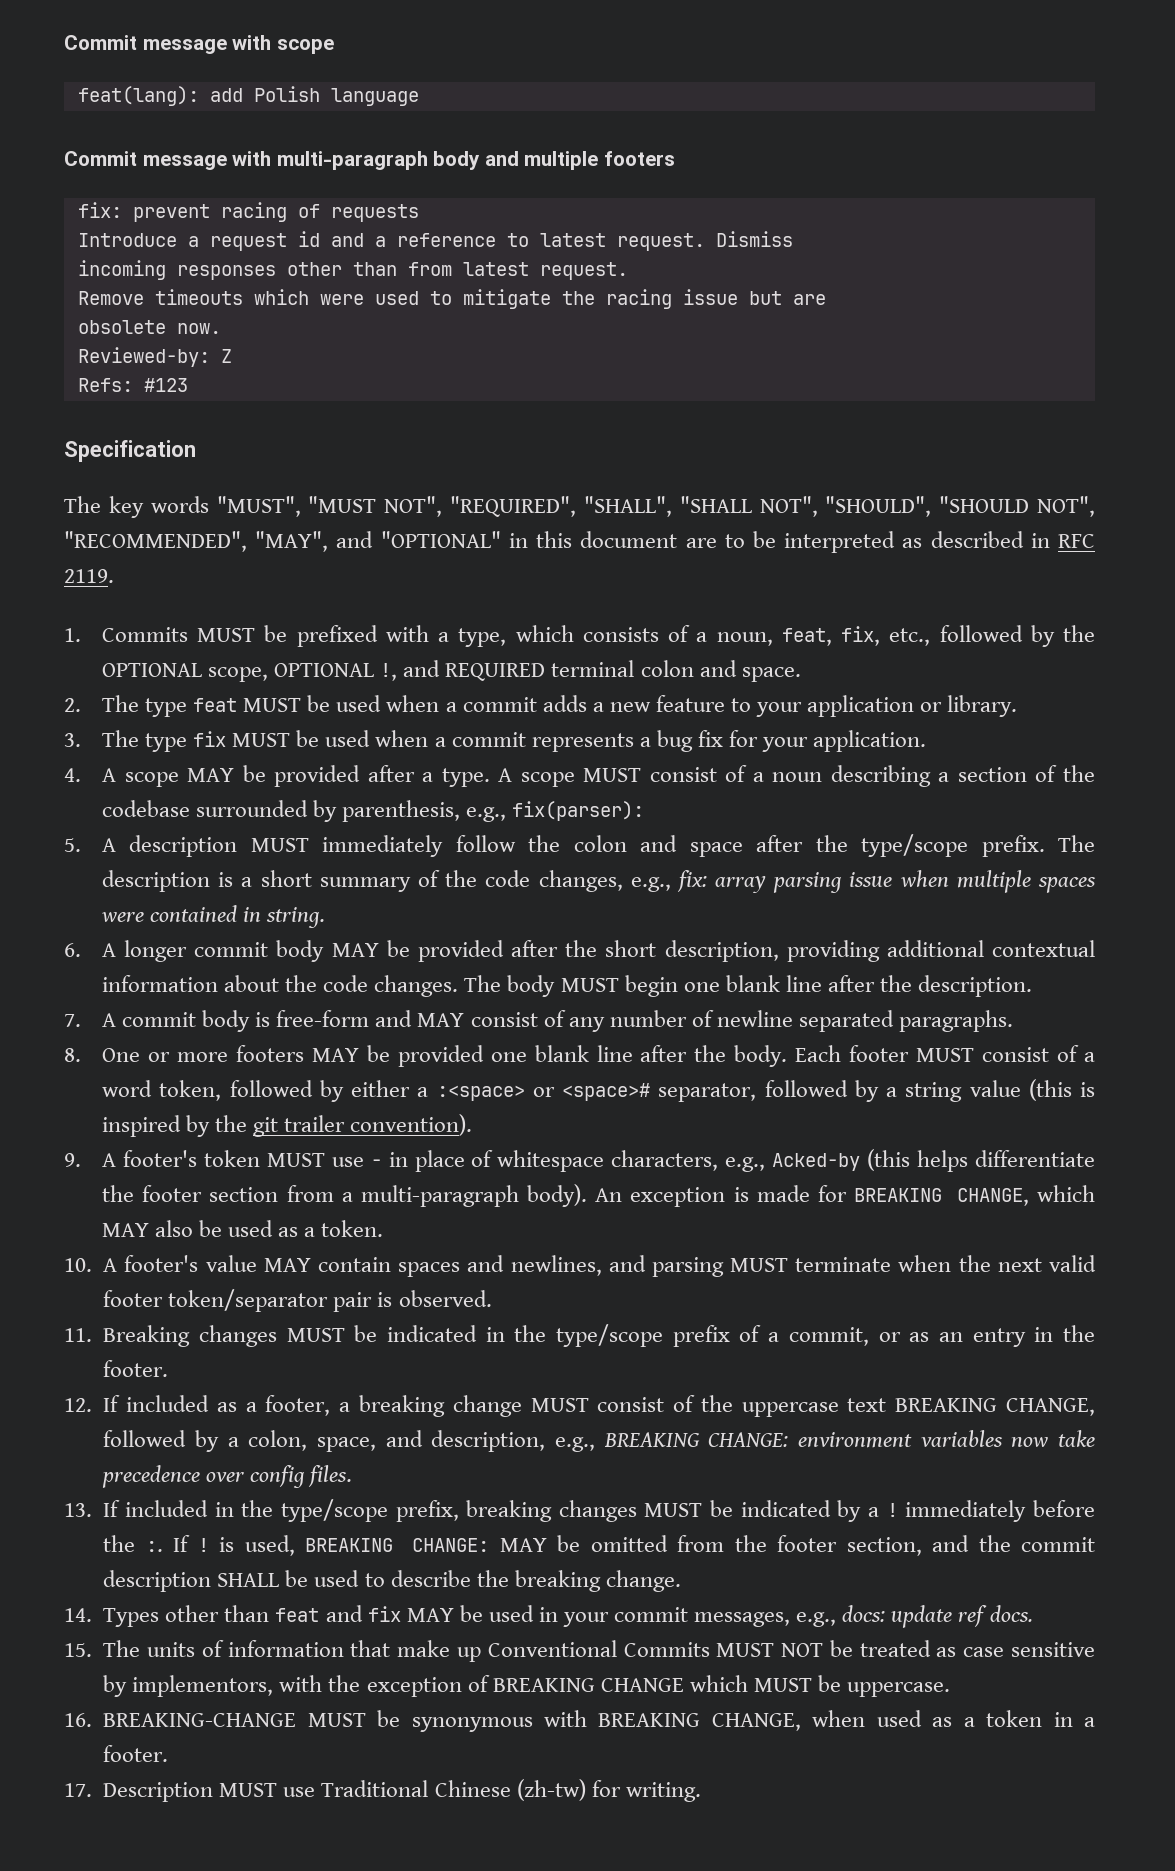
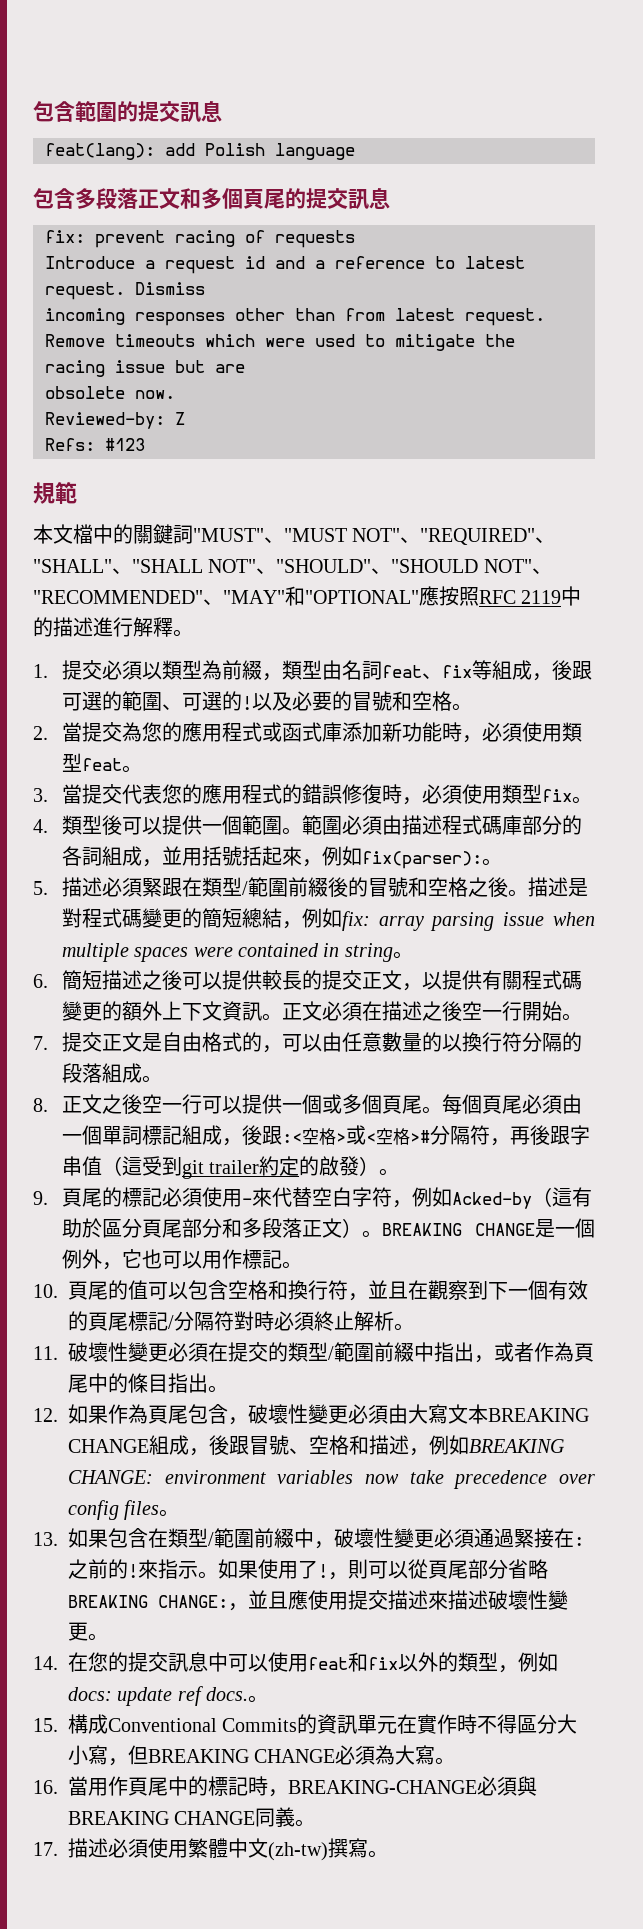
- Commit message with scope
+ 包含範圍的提交訊息
- Commit message with multi-paragraph body and multiple footers
+ 包含多段落正文和多個頁尾的提交訊息
- Specification
- The key words "MUST", "MUST NOT", "REQUIRED", "SHALL", "SHALL NOT", "SHOULD", "SHOULD NOT", "RECOMMENDED", "MAY", and "OPTIONAL" in this document are to be interpreted as described in RFC 2119.
- 1. Commits MUST be prefixed with a type, which consists of a noun, feat, fix, etc., followed by the OPTIONAL scope, OPTIONAL !, and REQUIRED terminal colon and space.
- 2. The type feat MUST be used when a commit adds a new feature to your application or library.
- 3. The type fix MUST be used when a commit represents a bug fix for your application.
- 4. A scope MAY be provided after a type. A scope MUST consist of a noun describing a section of the codebase surrounded by parenthesis, e.g., fix(parser):
+ 規範
+ 本文檔中的關鍵詞"MUST"、"MUST NOT"、"REQUIRED"、"SHALL"、"SHALL NOT"、"SHOULD"、"SHOULD NOT"、"RECOMMENDED"、"MAY"和"OPTIONAL"應按照RFC 2119中的描述進行解釋。
+ 1.提交必須以類型為前綴，類型由名詞feat、fix等組成，後跟可選的範圍、可選的!以及必要的冒號和空格。
+ 2.當提交為您的應用程式或函式庫添加新功能時，必須使用類型feat。
+ 3.當提交代表您的應用程式的錯誤修復時，必須使用類型fix。
+ 4.類型後可以提供一個範圍。範圍必須由描述程式碼庫部分的各詞組成，並用括號括起來，例如fix(parser):。
- 5. A description MUST immediately follow the colon and space after the type/scope prefix. The description is a short summary of the code changes, e.g., fix: array parsing issue when multiple spaces were contained in string.
+ 5.描述必須緊跟在類型/範圍前綴後的冒號和空格之後。描述是對程式碼變更的簡短總結，例如fix: array parsing issue when multiple spaces were contained in string。
- 6. A longer commit body MAY be provided after the short description, providing additional contextual information about the code changes. The body MUST begin one blank line after the description.
- 7. A commit body is free-form and MAY consist of any number of newline separated paragraphs.
- 8. One or more footers MAY be provided one blank line after the body. Each footer MUST consist of a word token, followed by either a :<space> or <space># separator, followed by a string value (this is inspired by the git trailer convention).
- 9. A footer's token MUST use - in place of whitespace characters, e.g., Acked-by (this helps differentiate the footer section from a multi-paragraph body). An exception is made for BREAKING CHANGE, which MAY also be used as a token.
- 10. A footer's value MAY contain spaces and newlines, and parsing MUST terminate when the next valid footer token/separator pair is observed.
- 11. Breaking changes MUST be indicated in the type/scope prefix of a commit, or as an entry in the footer.
- 12. If included as a footer, a breaking change MUST consist of the uppercase text BREAKING CHANGE, followed by a colon, space, and description, e.g., BREAKING CHANGE: environment variables now take precedence over config files.
+ 6.簡短描述之後可以提供較長的提交正文，以提供有關程式碼變更的額外上下文資訊。正文必須在描述之後空一行開始。
+ 7.提交正文是自由格式的，可以由任意數量的以換行符分隔的段落組成。
+ 8.正文之後空一行可以提供一個或多個頁尾。每個頁尾必須由一個單詞標記組成，後跟:<空格>或<空格>#分隔符，再後跟字串值（這受到git trailer約定的啟發）。
+ 9.頁尾的標記必須使用-來代替空白字符，例如Acked-by（這有助於區分頁尾部分和多段落正文）。BREAKING CHANGE是一個例外，它也可以用作標記。
+ 10.頁尾的值可以包含空格和換行符，並且在觀察到下一個有效的頁尾標記/分隔符對時必須終止解析。
+ 11.破壞性變更必須在提交的類型/範圍前綴中指出，或者作為頁尾中的條目指出。
+ 12.如果作為頁尾包含，破壞性變更必須由大寫文本BREAKING CHANGE組成，後跟冒號、空格和描述，例如BREAKING CHANGE: environment variables now take precedence over config files。
- 13. If included in the type/scope prefix, breaking changes MUST be indicated by a ! immediately before the :. If ! is used, BREAKING CHANGE: MAY be omitted from the footer section, and the commit description SHALL be used to describe the breaking change.
- 14. Types other than feat and fix MAY be used in your commit messages, e.g., docs: update ref docs.
+ 13.如果包含在類型/範圍前綴中，破壞性變更必須通過緊接在:之前的!來指示。如果使用了!，則可以從頁尾部分省略BREAKING CHANGE:，並且應使用提交描述來描述破壞性變更。
+ 14.在您的提交訊息中可以使用feat和fix以外的類型，例如docs: update ref docs.。
- 15. The units of information that make up Conventional Commits MUST NOT be treated as case sensitive by implementors, with the exception of BREAKING CHANGE which MUST be uppercase.
- 16. BREAKING-CHANGE MUST be synonymous with BREAKING CHANGE, when used as a token in a footer.
- 17. Description MUST use Traditional Chinese (zh-tw) for writing.
+ 15.構成Conventional Commits的資訊單元在實作時不得區分大小寫，但BREAKING CHANGE必須為大寫。
+ 16.當用作頁尾中的標記時，BREAKING-CHANGE必須與BREAKING CHANGE同義。
+ 17.描述必須使用繁體中文(zh-tw)撰寫。

